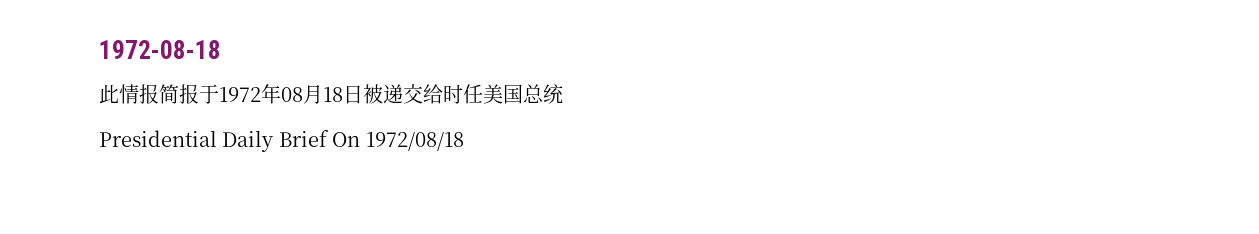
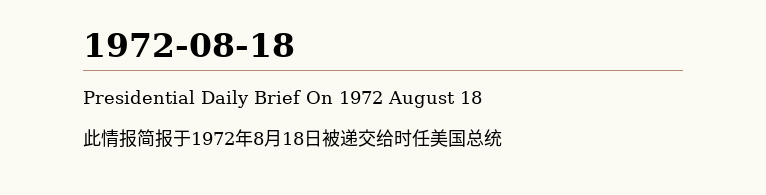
+ Presidential Daily Brief On 1972 August 18
- 此情报简报于1972年08月18日被递交给时任美国总统
+ 此情报简报于1972年8月18日被递交给时任美国总统
- Presidential Daily Brief On 1972/08/18

